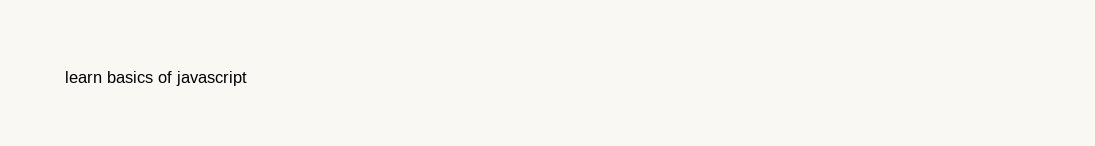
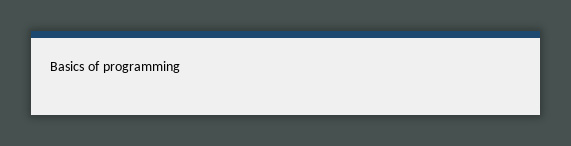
- learn basics of javascript
+ Basics of programming

